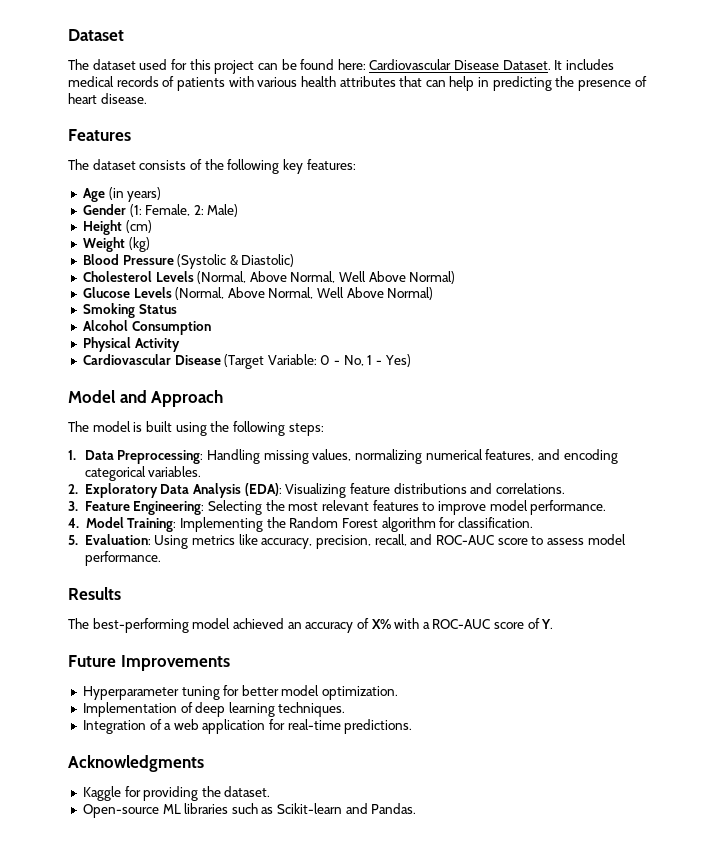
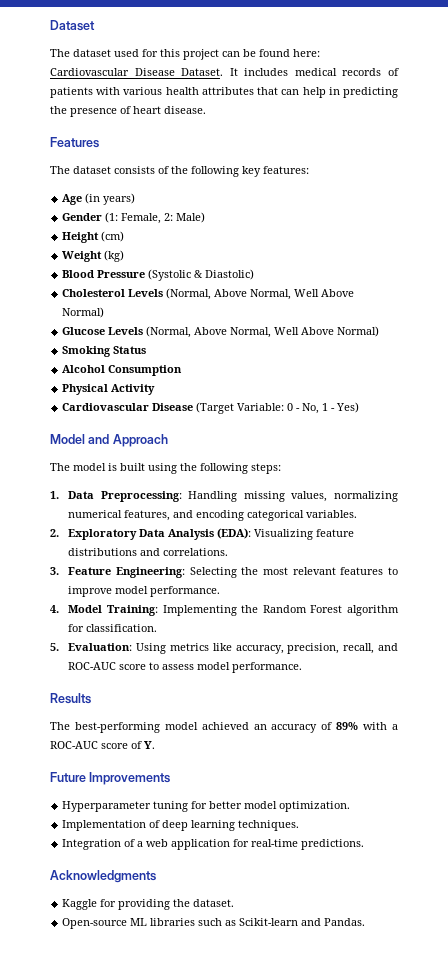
- The best-performing model achieved an accuracy of X% with a ROC-AUC score of Y.
+ The best-performing model achieved an accuracy of 89% with a ROC-AUC score of Y.

